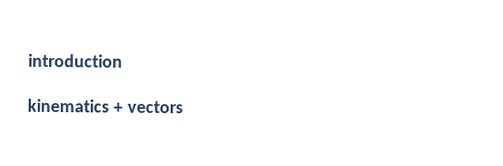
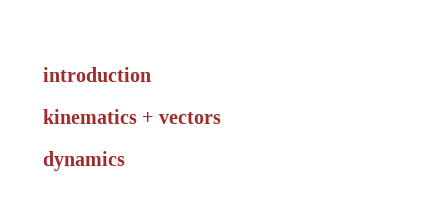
+ dynamics

